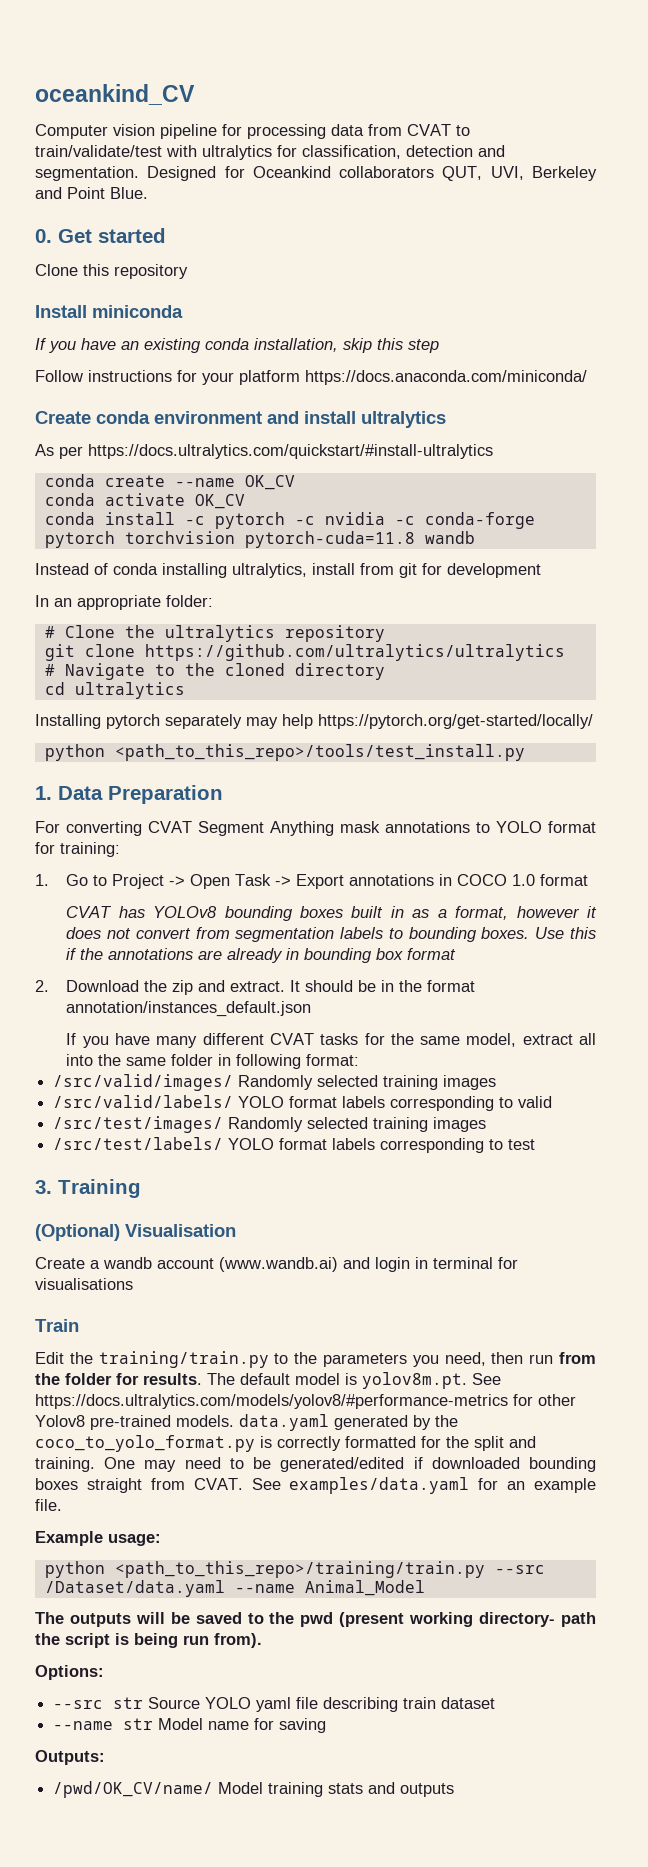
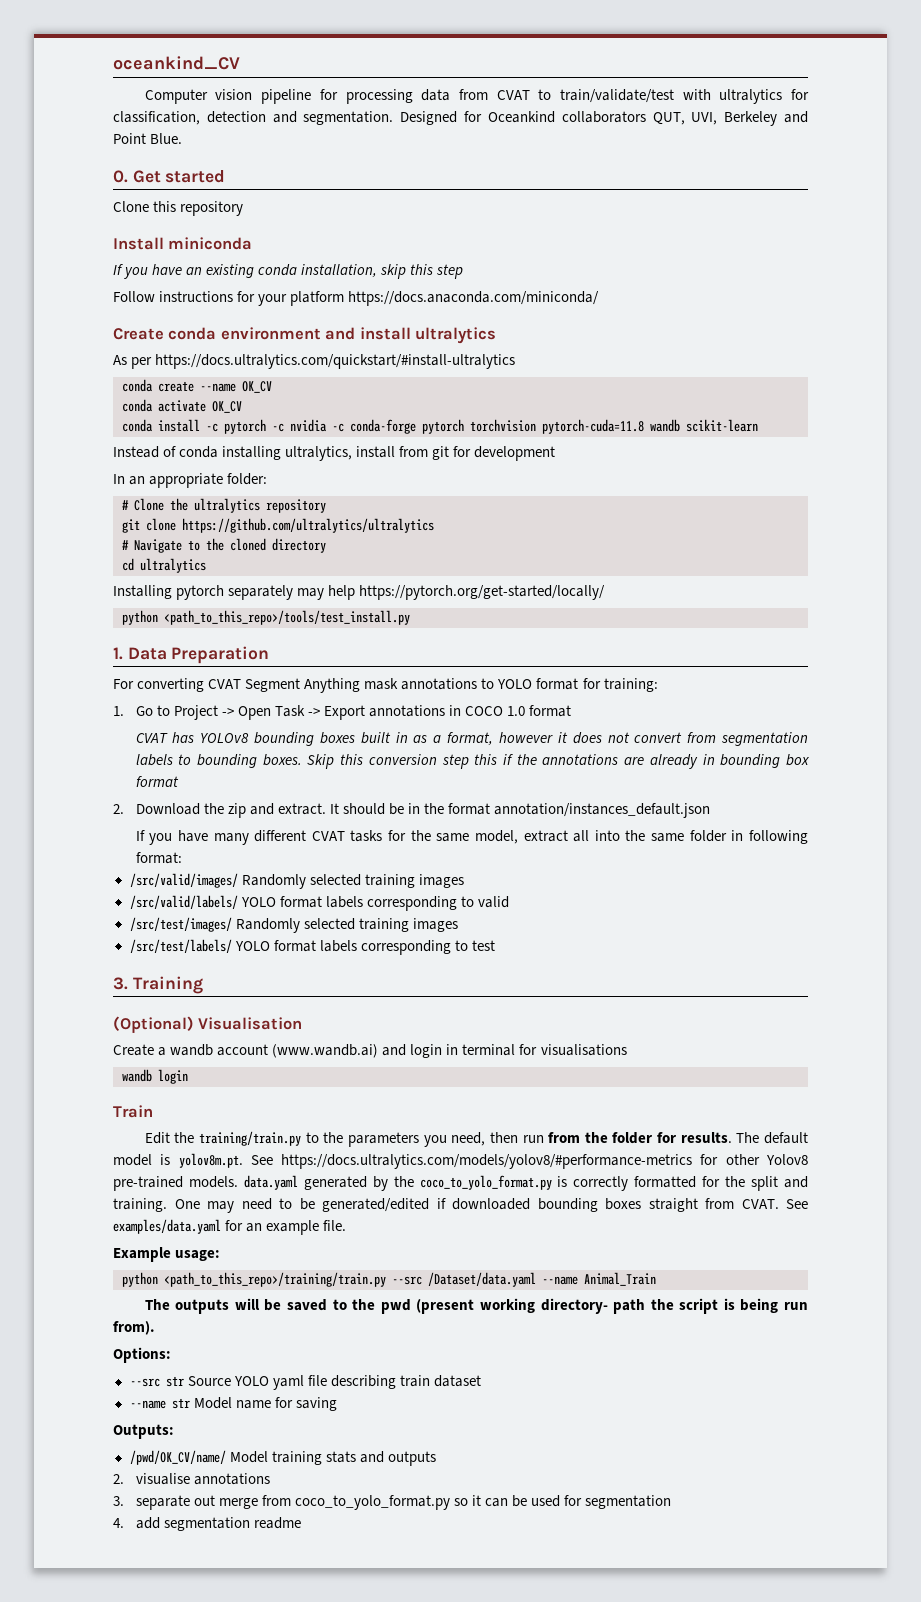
- conda install -c pytorch -c nvidia -c conda-forge pytorch torchvision pytorch-cuda=11.8 wandb
+ conda install -c pytorch -c nvidia -c conda-forge pytorch torchvision pytorch-cuda=11.8 wandb scikit-learn
- Use this if the annotations are already in bounding box format
+ Skip this conversion step this if the annotations are already in bounding box format
+ wandb login
- python <path_to_this_repo>/training/train.py --src /Dataset/data.yaml --name Animal_Model
+ python <path_to_this_repo>/training/train.py --src /Dataset/data.yaml --name Animal_Train
+ 2. visualise annotations
+ 3. separate out merge from coco_to_yolo_format.py so it can be used for segmentation
+ 4. add segmentation readme

